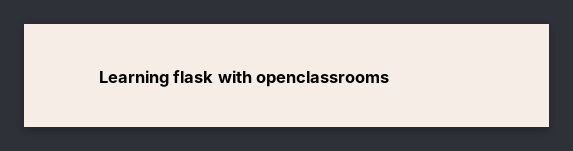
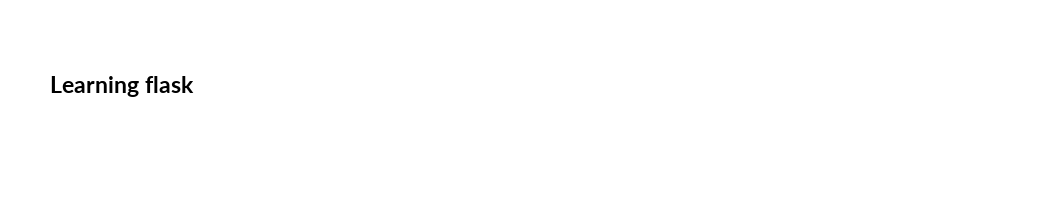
- Learning flask with openclassrooms
+ Learning flask

